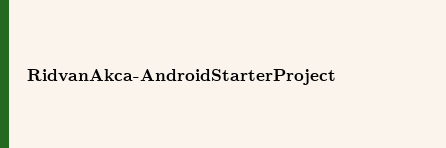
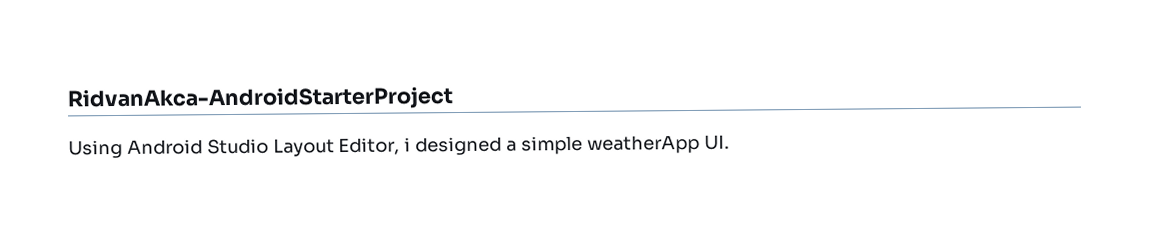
+ Using Android Studio Layout Editor, i designed a simple weatherApp UI.

